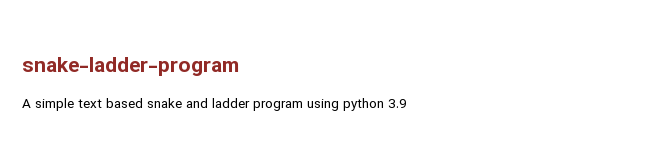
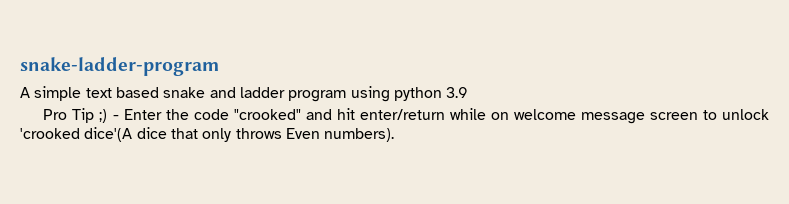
+ Pro Tip ;) - Enter the code "crooked" and hit enter/return while on welcome message screen to unlock 'crooked dice'(A dice that only throws Even numbers).

